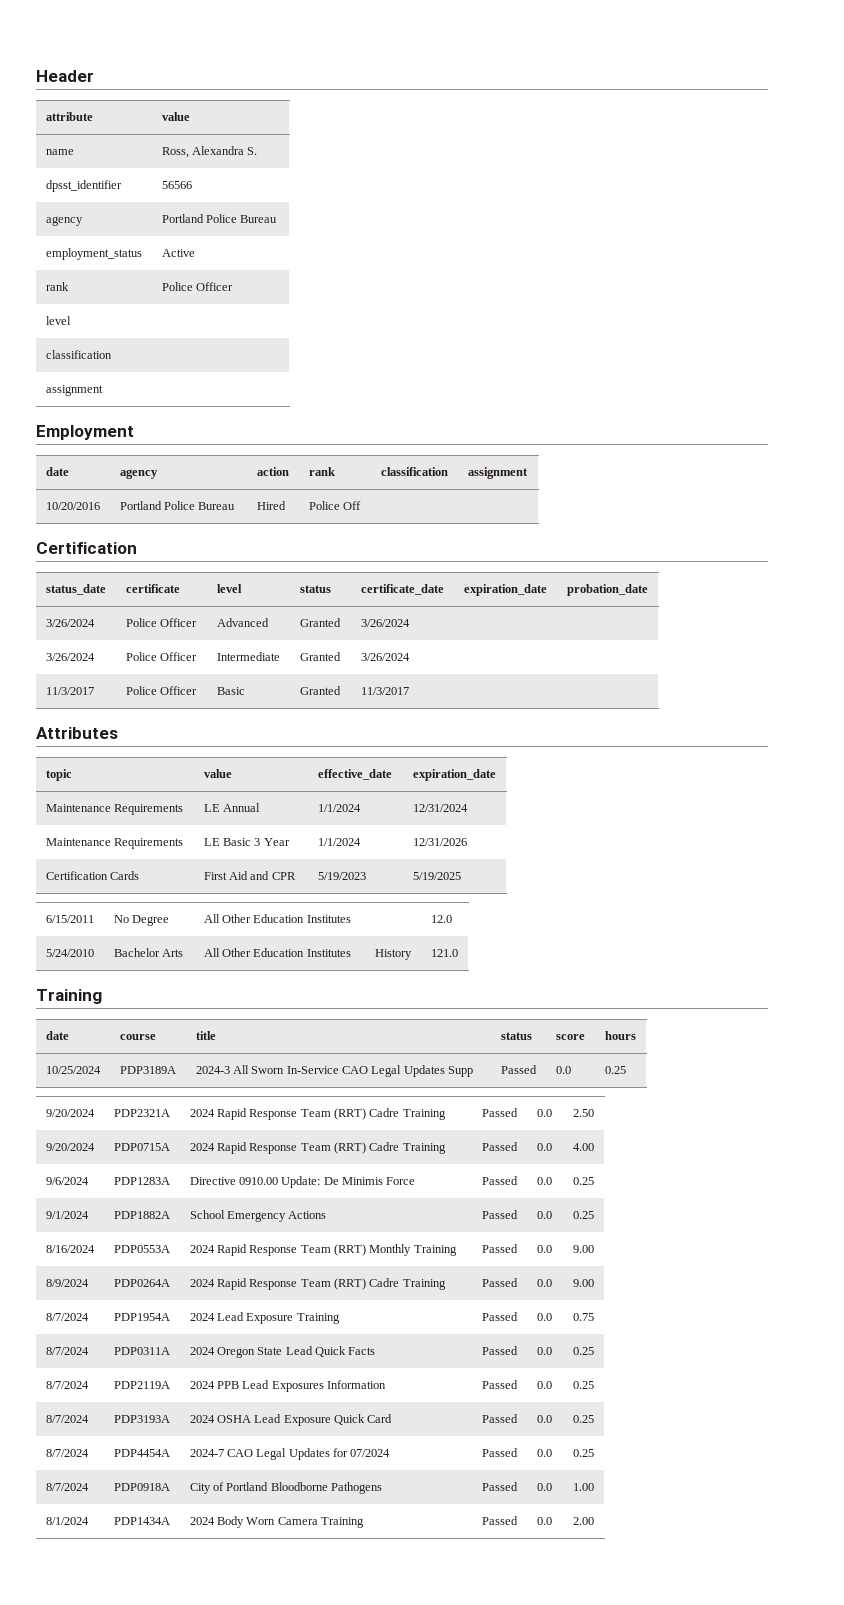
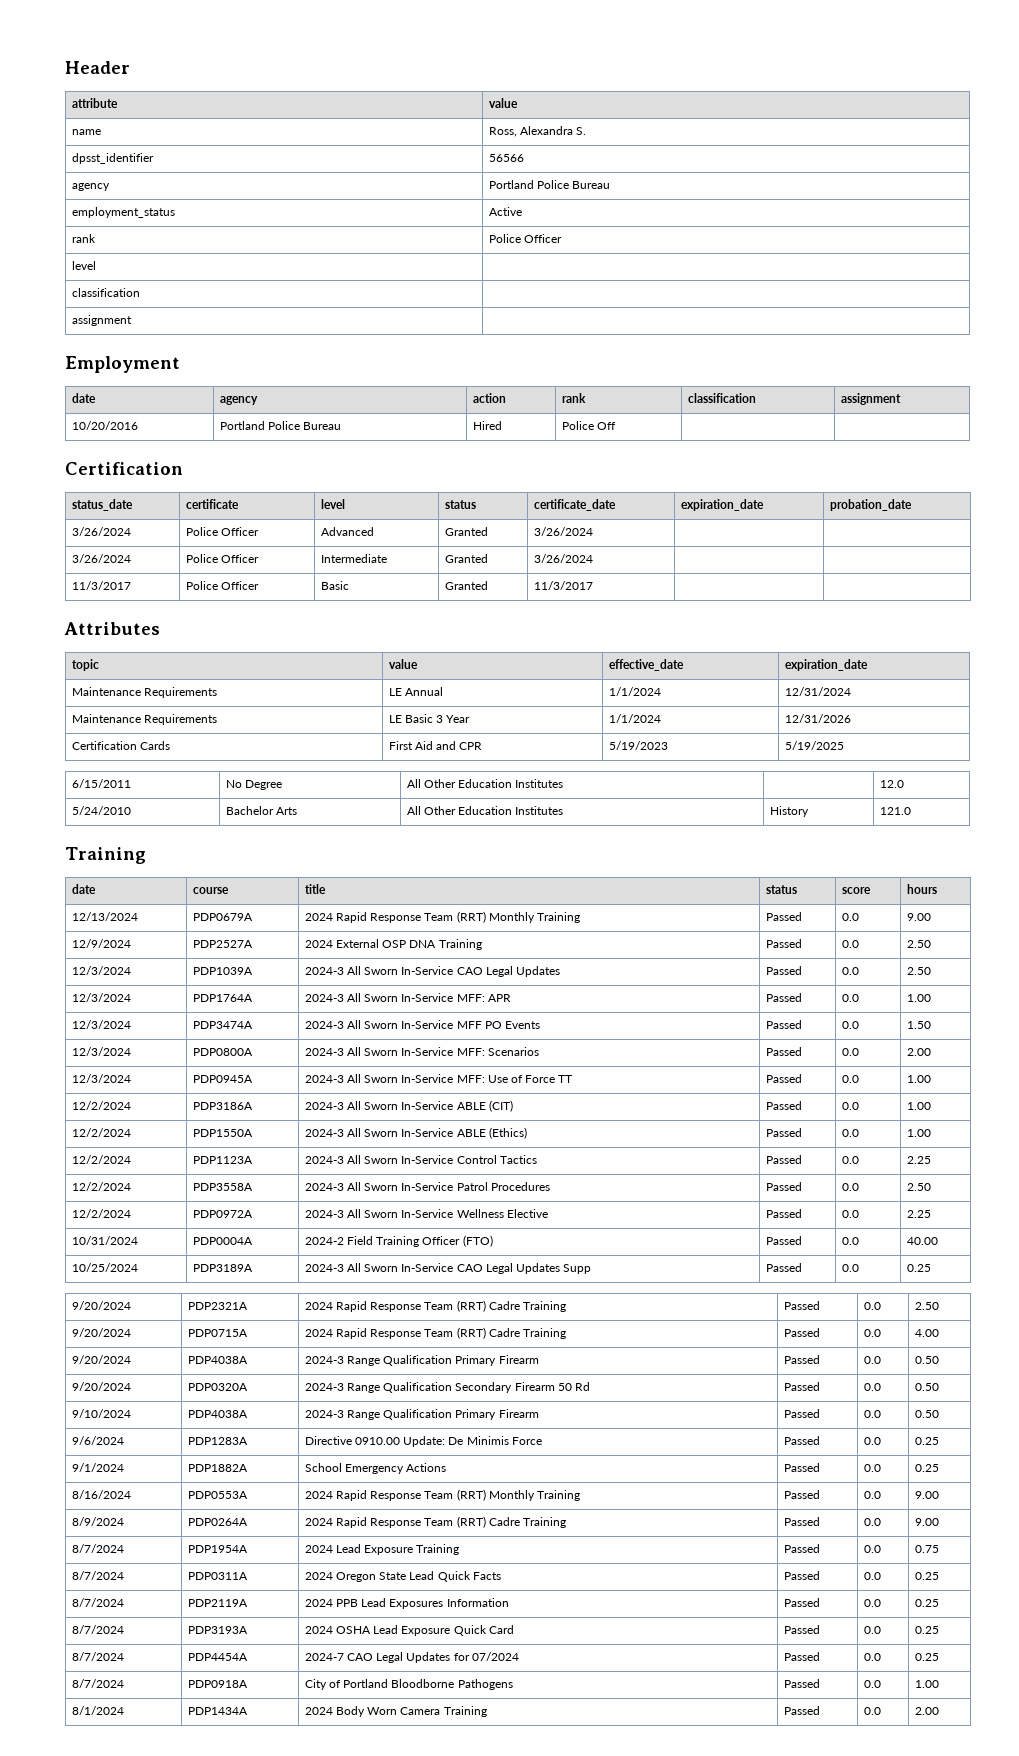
+ 12/13/2024 | PDP0679A | 2024 Rapid Response Team (RRT) Monthly Training | Passed | 0.0 | 9.00
+ 12/9/2024 | PDP2527A | 2024 External OSP DNA Training | Passed | 0.0 | 2.50
+ 12/3/2024 | PDP1039A | 2024-3 All Sworn In-Service CAO Legal Updates | Passed | 0.0 | 2.50
+ 12/3/2024 | PDP1764A | 2024-3 All Sworn In-Service MFF: APR | Passed | 0.0 | 1.00
+ 12/3/2024 | PDP3474A | 2024-3 All Sworn In-Service MFF PO Events | Passed | 0.0 | 1.50
+ 12/3/2024 | PDP0800A | 2024-3 All Sworn In-Service MFF: Scenarios | Passed | 0.0 | 2.00
+ 12/3/2024 | PDP0945A | 2024-3 All Sworn In-Service MFF: Use of Force TT | Passed | 0.0 | 1.00
+ 12/2/2024 | PDP3186A | 2024-3 All Sworn In-Service ABLE (CIT) | Passed | 0.0 | 1.00
+ 12/2/2024 | PDP1550A | 2024-3 All Sworn In-Service ABLE (Ethics) | Passed | 0.0 | 1.00
+ 12/2/2024 | PDP1123A | 2024-3 All Sworn In-Service Control Tactics | Passed | 0.0 | 2.25
+ 12/2/2024 | PDP3558A | 2024-3 All Sworn In-Service Patrol Procedures | Passed | 0.0 | 2.50
+ 12/2/2024 | PDP0972A | 2024-3 All Sworn In-Service Wellness Elective | Passed | 0.0 | 2.25
+ 10/31/2024 | PDP0004A | 2024-2 Field Training Officer (FTO) | Passed | 0.0 | 40.00
+ 9/20/2024 | PDP4038A | 2024-3 Range Qualification Primary Firearm | Passed | 0.0 | 0.50
+ 9/20/2024 | PDP0320A | 2024-3 Range Qualification Secondary Firearm 50 Rd | Passed | 0.0 | 0.50
+ 9/10/2024 | PDP4038A | 2024-3 Range Qualification Primary Firearm | Passed | 0.0 | 0.50

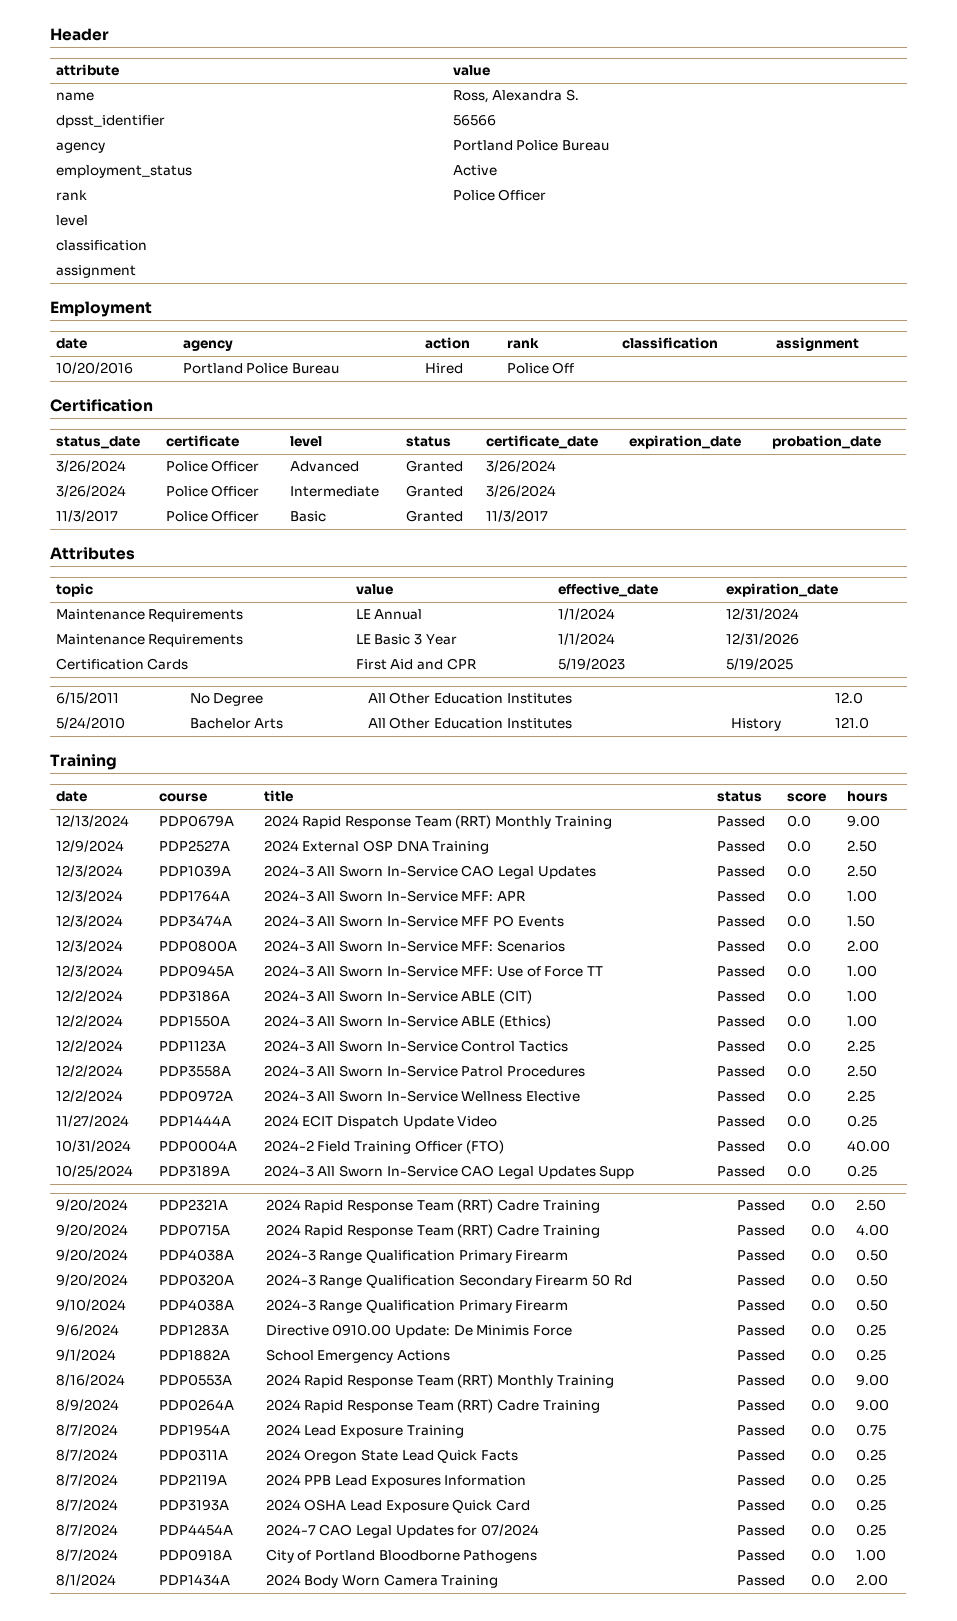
+ 11/27/2024 | PDP1444A | 2024 ECIT Dispatch Update Video | Passed | 0.0 | 0.25

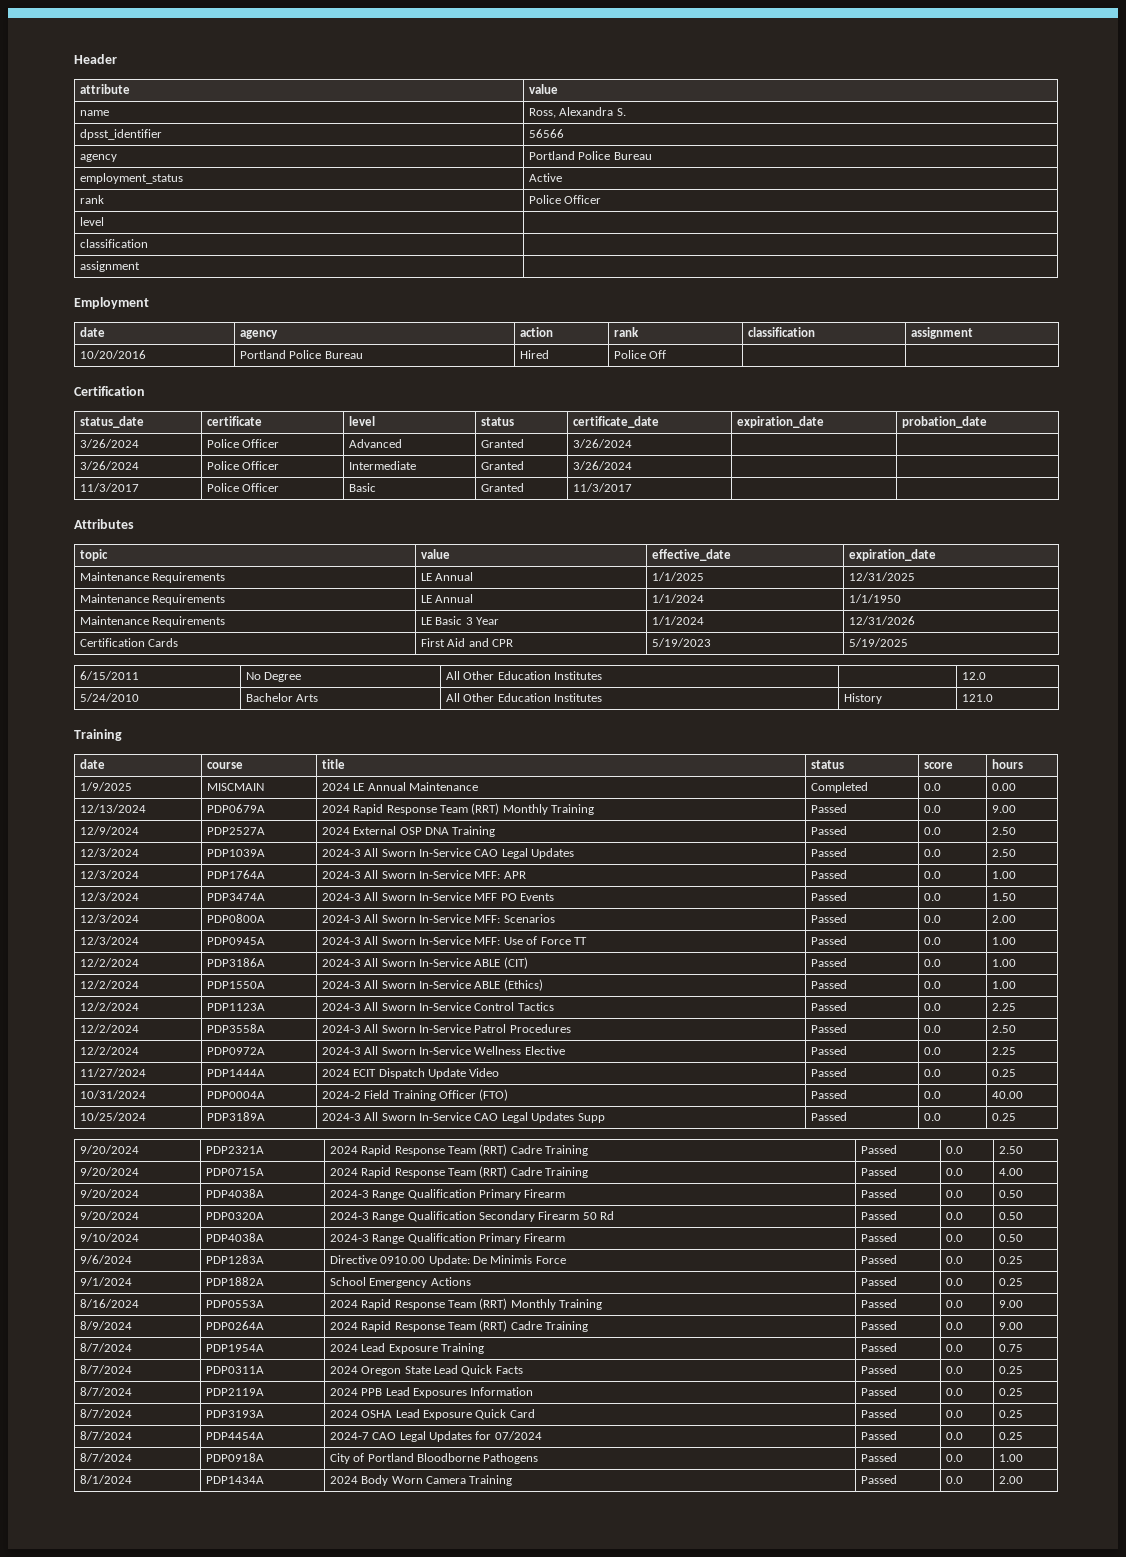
+ Maintenance Requirements | LE Annual | 1/1/2025 | 12/31/2025
- Maintenance Requirements | LE Annual | 1/1/2024 | 12/31/2024
+ Maintenance Requirements | LE Annual | 1/1/2024 | 1/1/1950
+ 1/9/2025 | MISCMAIN | 2024 LE Annual Maintenance | Completed | 0.0 | 0.00

